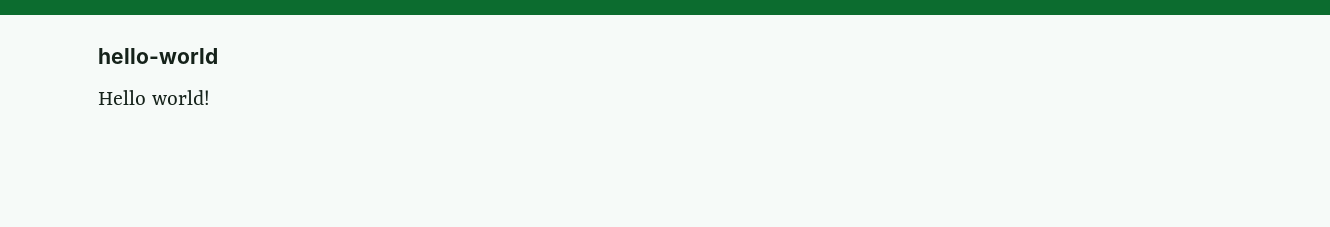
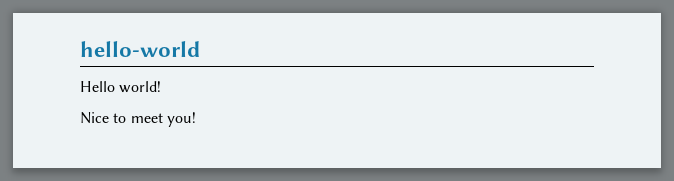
+ Nice to meet you!

